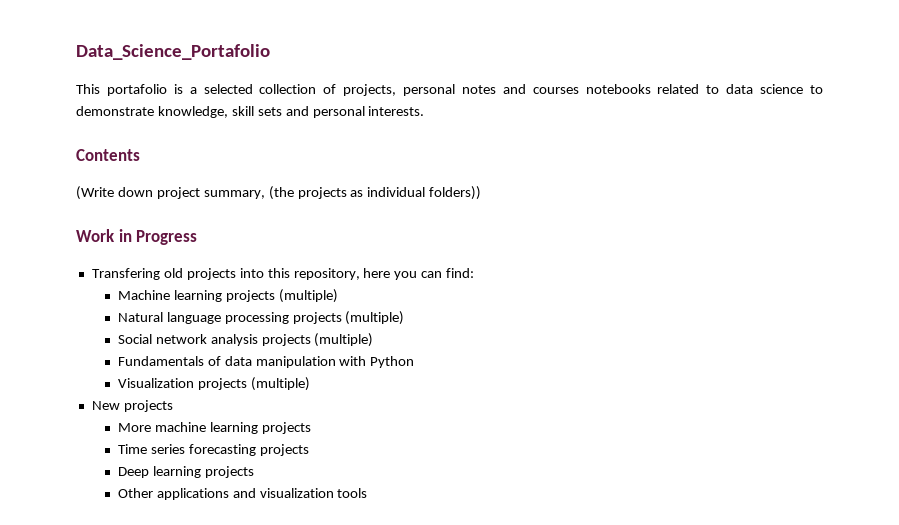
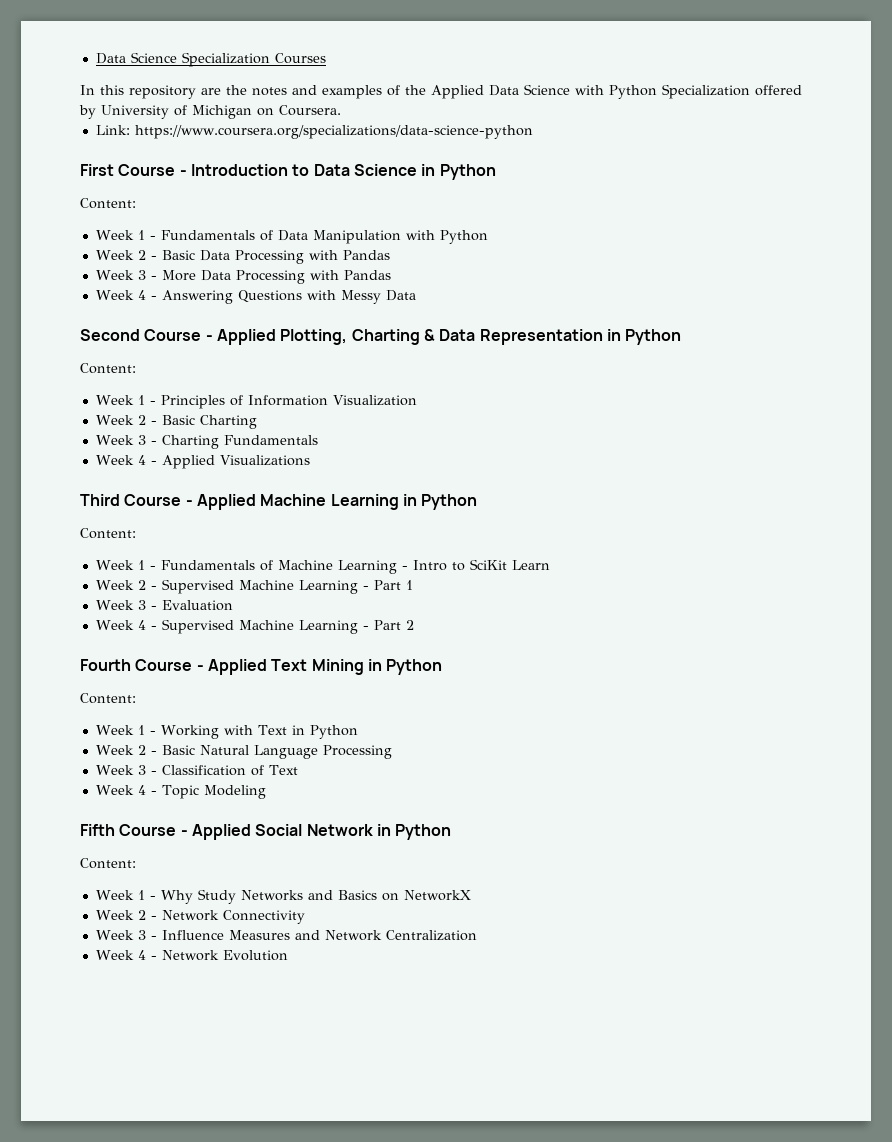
- Data_Science_Portafolio
- This portafolio is a selected collection of projects, personal notes and courses notebooks related to data science to demonstrate knowledge, skill sets and personal interests.
- Contents
- (Write down project summary, (the projects as individual folders))
- Work in Progress
- Transfering old projects into this repository, here you can find:
- Machine learning projects (multiple)
- Natural language processing projects (multiple)
- Social network analysis projects (multiple)
- Fundamentals of data manipulation with Python
- Visualization projects (multiple)
- New projects
- More machine learning projects
- Time series forecasting projects
- Deep learning projects
- Other applications and visualization tools
+ Data Science Specialization Courses
+ In this repository are the notes and examples of the Applied Data Science with Python Specialization offered by University of Michigan on Coursera.
+ Link: https://www.coursera.org/specializations/data-science-python
+ First Course - Introduction to Data Science in Python
+ Content:
+ Week 1 - Fundamentals of Data Manipulation with Python
+ Week 2 - Basic Data Processing with Pandas
+ Week 3 - More Data Processing with Pandas
+ Week 4 - Answering Questions with Messy Data
+ Second Course - Applied Plotting, Charting & Data Representation in Python
+ Content:
+ Week 1 - Principles of Information Visualization
+ Week 2 - Basic Charting
+ Week 3 - Charting Fundamentals
+ Week 4 - Applied Visualizations
+ Third Course - Applied Machine Learning in Python
+ Content:
+ Week 1 - Fundamentals of Machine Learning - Intro to SciKit Learn
+ Week 2 - Supervised Machine Learning - Part 1
+ Week 3 - Evaluation
+ Week 4 - Supervised Machine Learning - Part 2
+ Fourth Course - Applied Text Mining in Python
+ Content:
+ Week 1 - Working with Text in Python
+ Week 2 - Basic Natural Language Processing
+ Week 3 - Classification of Text
+ Week 4 - Topic Modeling
+ Fifth Course - Applied Social Network in Python
+ Content:
+ Week 1 - Why Study Networks and Basics on NetworkX
+ Week 2 - Network Connectivity
+ Week 3 - Influence Measures and Network Centralization
+ Week 4 - Network Evolution

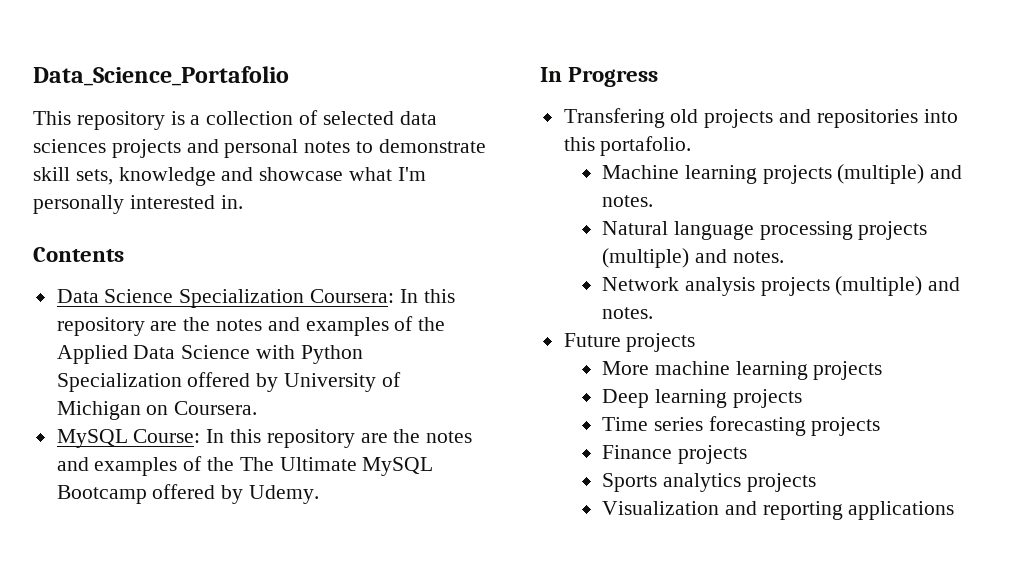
+ Data_Science_Portafolio
+ This repository is a collection of selected data sciences projects and personal notes to demonstrate skill sets, knowledge and showcase what I'm personally interested in.
+ Contents
- Data Science Specialization Courses
- In this repository are the notes and examples of the Applied Data Science with Python Specialization offered by University of Michigan on Coursera.
+ Data Science Specialization Coursera: In this repository are the notes and examples of the Applied Data Science with Python Specialization offered by University of Michigan on Coursera.
- Link: https://www.coursera.org/specializations/data-science-python
- First Course - Introduction to Data Science in Python
- Content:
- Week 1 - Fundamentals of Data Manipulation with Python
- Week 2 - Basic Data Processing with Pandas
- Week 3 - More Data Processing with Pandas
- Week 4 - Answering Questions with Messy Data
- Second Course - Applied Plotting, Charting & Data Representation in Python
- Content:
- Week 1 - Principles of Information Visualization
- Week 2 - Basic Charting
- Week 3 - Charting Fundamentals
- Week 4 - Applied Visualizations
- Third Course - Applied Machine Learning in Python
- Content:
- Week 1 - Fundamentals of Machine Learning - Intro to SciKit Learn
- Week 2 - Supervised Machine Learning - Part 1
- Week 3 - Evaluation
- Week 4 - Supervised Machine Learning - Part 2
- Fourth Course - Applied Text Mining in Python
- Content:
- Week 1 - Working with Text in Python
- Week 2 - Basic Natural Language Processing
- Week 3 - Classification of Text
- Week 4 - Topic Modeling
- Fifth Course - Applied Social Network in Python
- Content:
- Week 1 - Why Study Networks and Basics on NetworkX
- Week 2 - Network Connectivity
- Week 3 - Influence Measures and Network Centralization
- Week 4 - Network Evolution
+ MySQL Course: In this repository are the notes and examples of the The Ultimate MySQL Bootcamp offered by Udemy.
+ In Progress
+ Transfering old projects and repositories into this portafolio.
+ Machine learning projects (multiple) and notes.
+ Natural language processing projects (multiple) and notes.
+ Network analysis projects (multiple) and notes.
+ Future projects
+ More machine learning projects
+ Deep learning projects
+ Time series forecasting projects
+ Finance projects
+ Sports analytics projects
+ Visualization and reporting applications

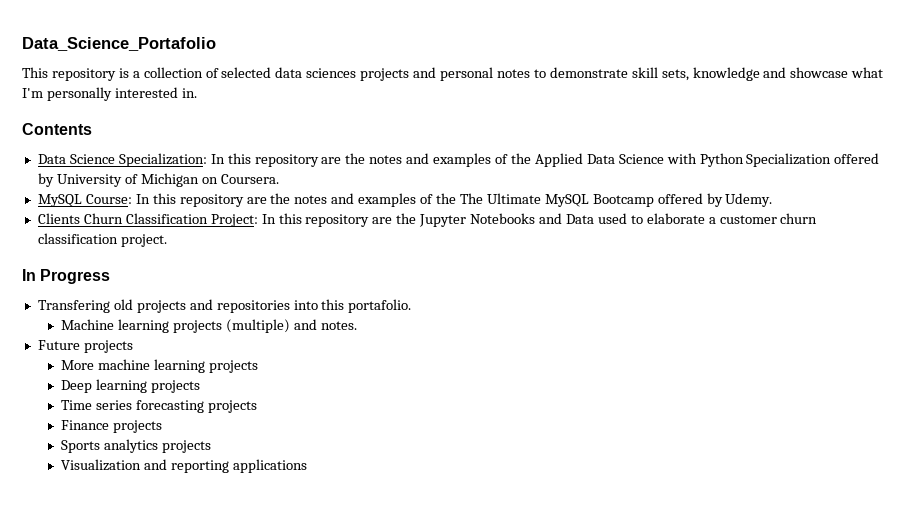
- Data Science Specialization Coursera: In this repository are the notes and examples of the Applied Data Science with Python Specialization offered by University of Michigan on Coursera.
+ Data Science Specialization: In this repository are the notes and examples of the Applied Data Science with Python Specialization offered by University of Michigan on Coursera.
+ Clients Churn Classification Project: In this repository are the Jupyter Notebooks and Data used to elaborate a customer churn classification project.
- Natural language processing projects (multiple) and notes.
- Network analysis projects (multiple) and notes.

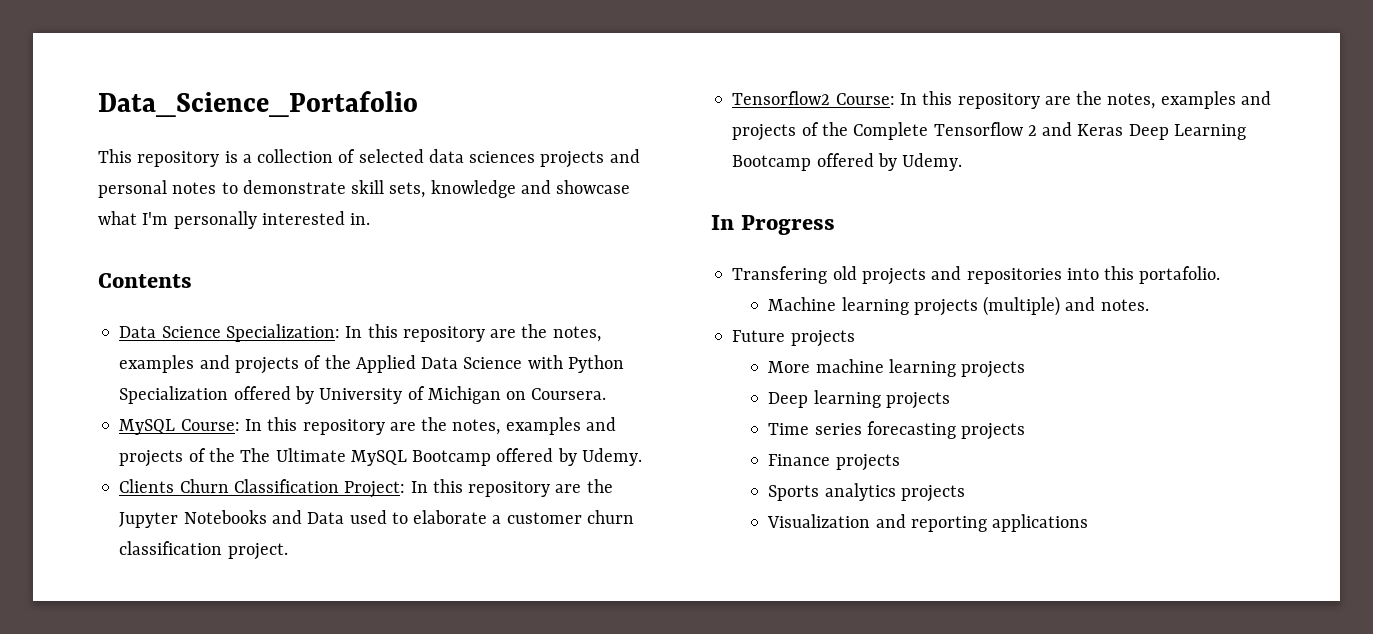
- Data Science Specialization: In this repository are the notes and examples of the Applied Data Science with Python Specialization offered by University of Michigan on Coursera.
+ Data Science Specialization: In this repository are the notes, examples and projects of the Applied Data Science with Python Specialization offered by University of Michigan on Coursera.
- MySQL Course: In this repository are the notes and examples of the The Ultimate MySQL Bootcamp offered by Udemy.
+ MySQL Course: In this repository are the notes, examples and projects of the The Ultimate MySQL Bootcamp offered by Udemy.
+ Tensorflow2 Course: In this repository are the notes, examples and projects of the Complete Tensorflow 2 and Keras Deep Learning Bootcamp offered by Udemy.

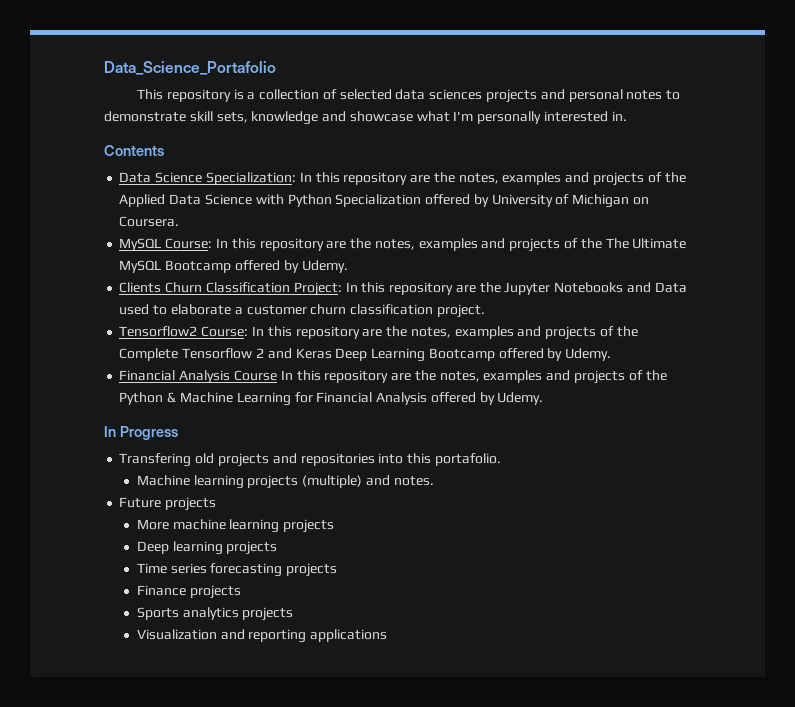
+ Financial Analysis Course In this repository are the notes, examples and projects of the Python & Machine Learning for Financial Analysis offered by Udemy.

